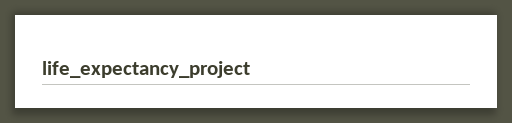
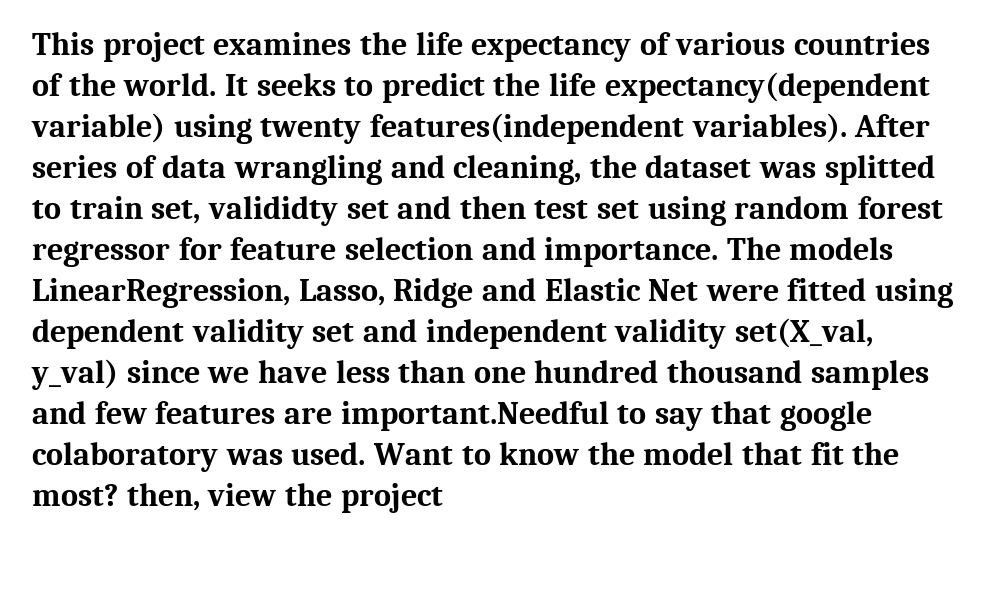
- life_expectancy_project
+ This project examines the life expectancy of various countries of the world. It seeks to predict the life expectancy(dependent variable) using twenty features(independent variables). After series of data wrangling and cleaning, the dataset was splitted to train set, valididty set and then test set using random forest regressor for feature selection and importance. The models LinearRegression, Lasso, Ridge and Elastic Net were fitted using dependent validity set and independent validity set(X_val, y_val) since we have less than one hundred thousand samples and few features are important.Needful to say that google colaboratory was used. Want to know the model that fit the most? then, view the project

